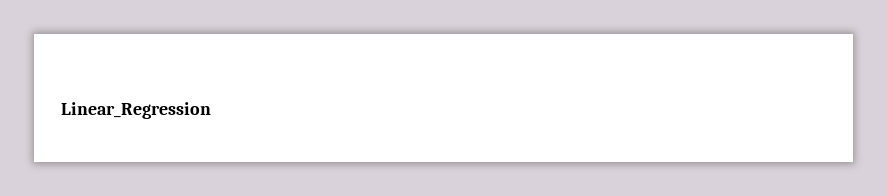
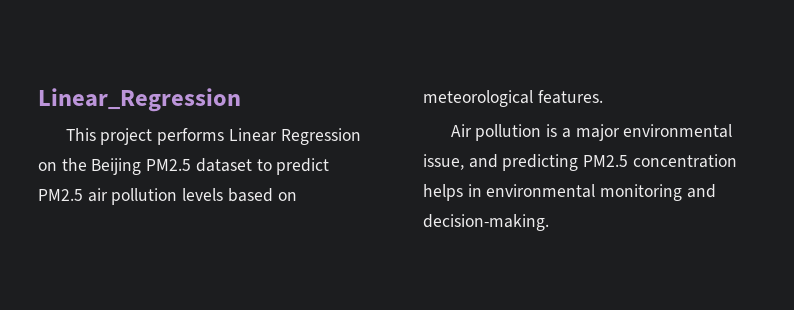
+ This project performs Linear Regression on the Beijing PM2.5 dataset to predict PM2.5 air pollution levels based on meteorological features.
+ Air pollution is a major environmental issue, and predicting PM2.5 concentration helps in environmental monitoring and decision-making.

